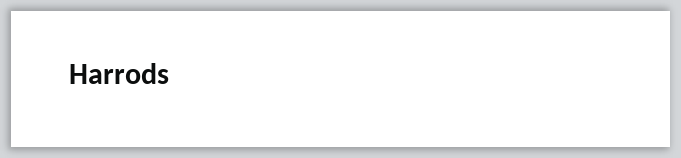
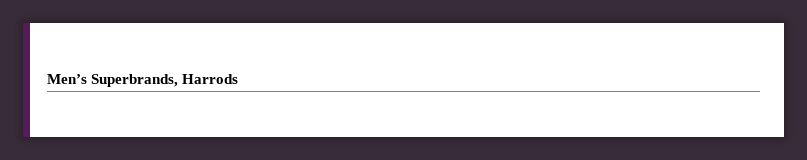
- Harrods
+ Men’s Superbrands, Harrods

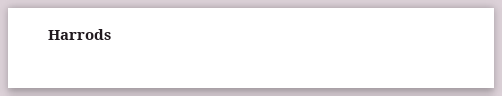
- Men’s Superbrands, Harrods
+ Harrods

